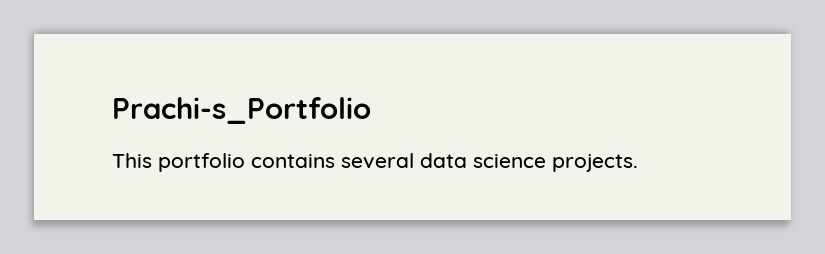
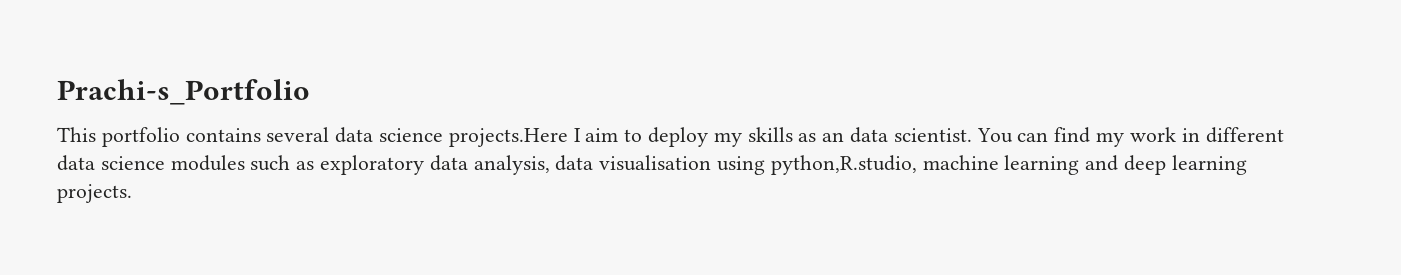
- This portfolio contains several data science projects.
+ This portfolio contains several data science projects.Here I aim to deploy my skills as an data scientist. You can find my work in different data science modules such as exploratory data analysis, data visualisation using python,R.studio, machine learning and deep learning projects.

